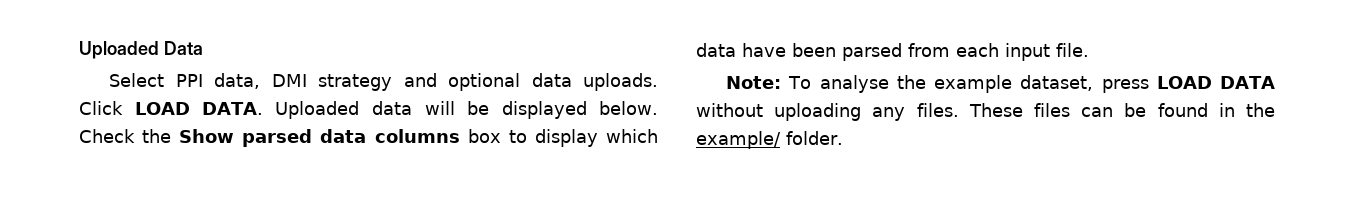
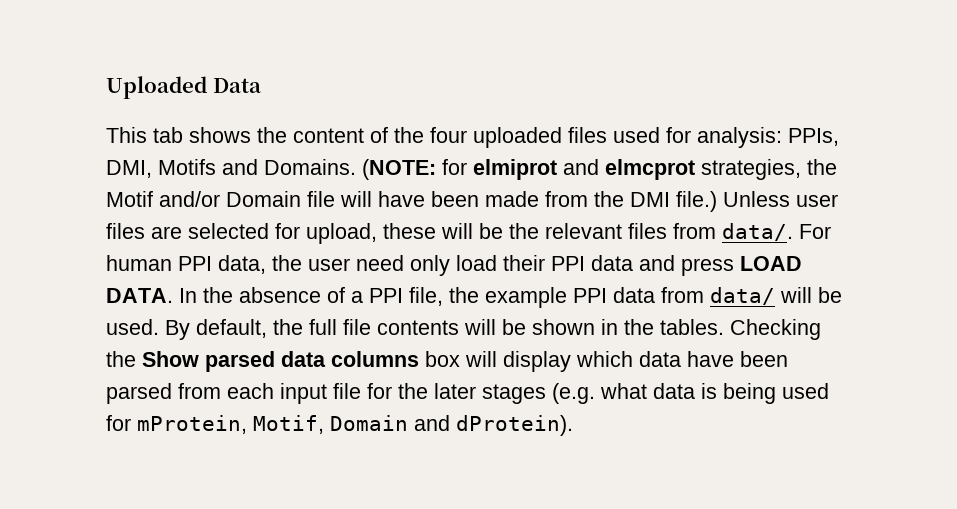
- Select PPI data, DMI strategy and optional data uploads. Click LOAD DATA. Uploaded data will be displayed below. Check the Show parsed data columns box to display which data have been parsed from each input file.
- Note: To analyse the example dataset, press LOAD DATA without uploading any files. These files can be found in the example/ folder.
+ This tab shows the content of the four uploaded files used for analysis: PPIs, DMI, Motifs and Domains. (NOTE: for elmiprot and elmcprot strategies, the Motif and/or Domain file will have been made from the DMI file.) Unless user files are selected for upload, these will be the relevant files from data/. For human PPI data, the user need only load their PPI data and press LOAD DATA. In the absence of a PPI file, the example PPI data from data/ will be used. By default, the full file contents will be shown in the tables. Checking the Show parsed data columns box will display which data have been parsed from each input file for the later stages (e.g. what data is being used for mProtein, Motif, Domain and dProtein).

